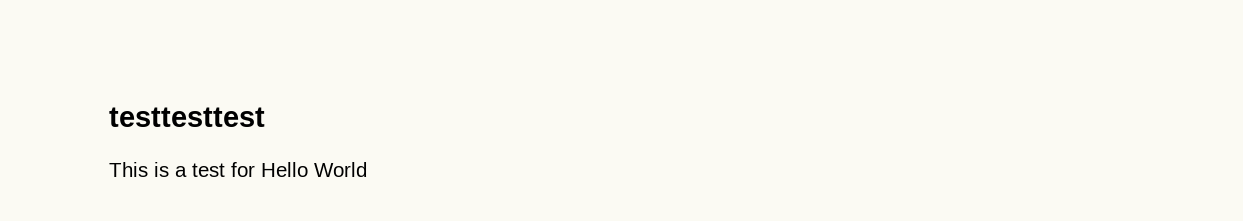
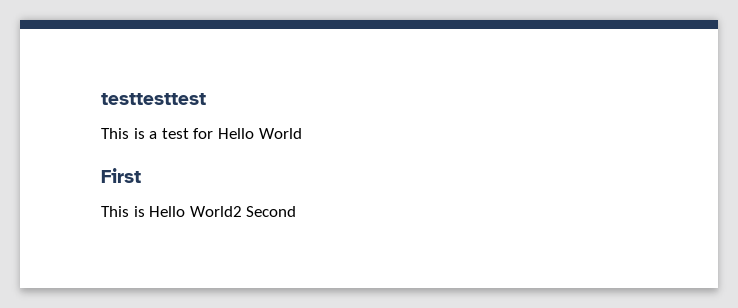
+ First
+ This is Hello World2 Second

